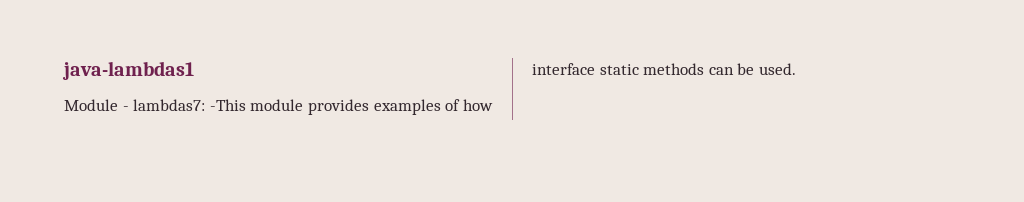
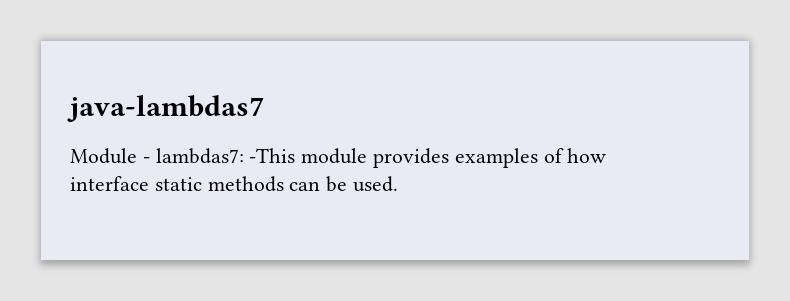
- java-lambdas1
+ java-lambdas7

